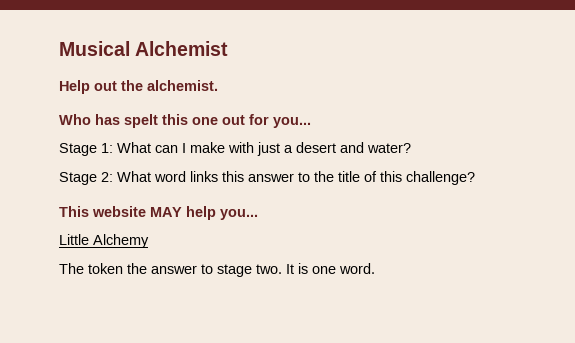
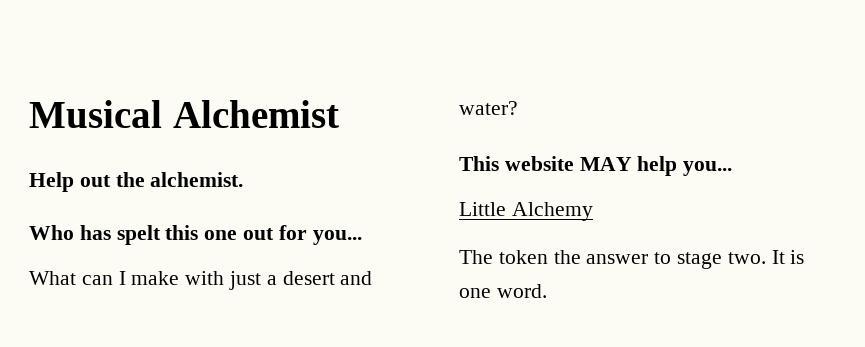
- Stage 1: What can I make with just a desert and water?
+ What can I make with just a desert and water?
- Stage 2: What word links this answer to the title of this challenge?

